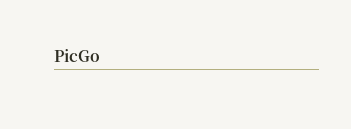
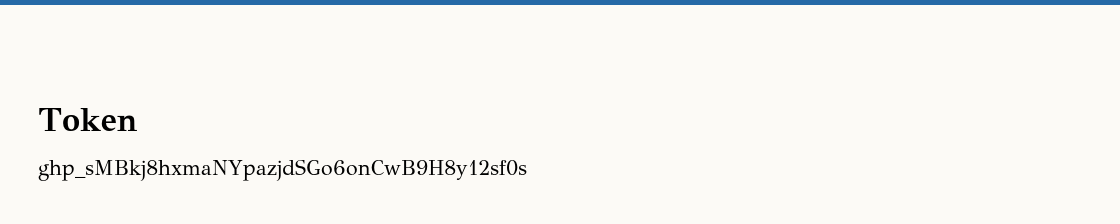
- PicGo
+ Token
+ 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

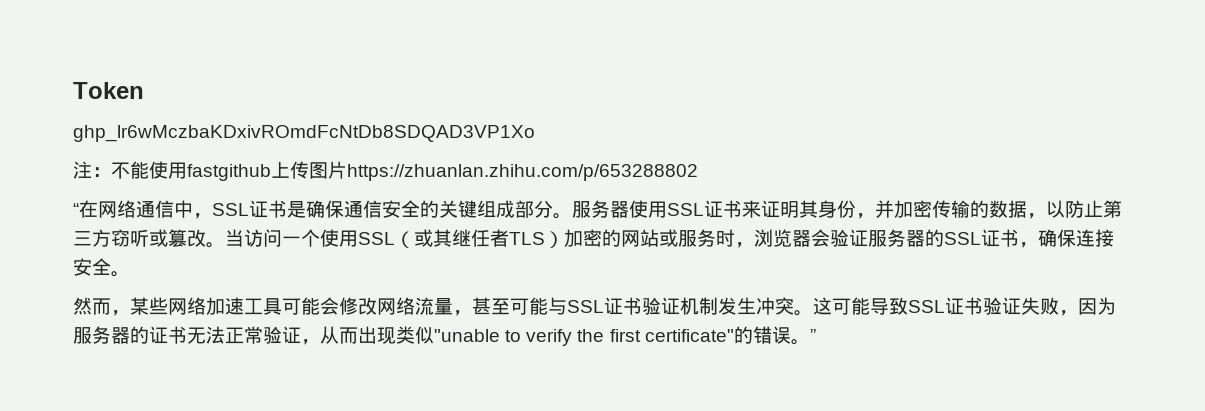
- 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
+ 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
+ 注：不能使用fastgithub上传图片https://zhuanlan.zhihu.com/p/653288802
+ “在网络通信中，SSL证书是确保通信安全的关键组成部分。服务器使用SSL证书来证明其身份，并加密传输的数据，以防止第三方窃听或篡改。当访问一个使用SSL（或其继任者TLS）加密的网站或服务时，浏览器会验证服务器的SSL证书，确保连接安全。
+ 然而，某些网络加速工具可能会修改网络流量，甚至可能与SSL证书验证机制发生冲突。这可能导致SSL证书验证失败，因为服务器的证书无法正常验证，从而出现类似"unable to verify the first certificate"的错误。”

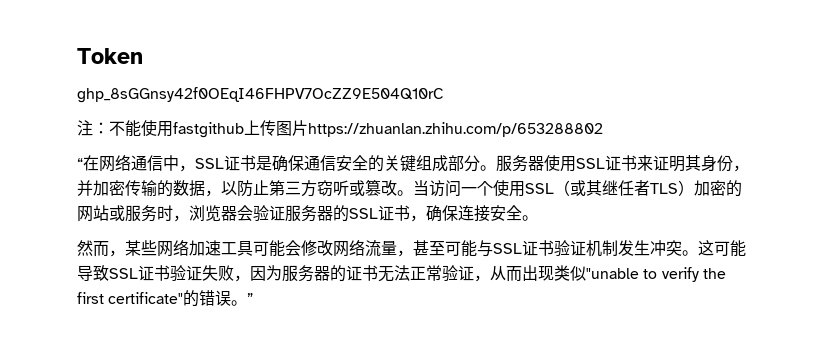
- 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
+ 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

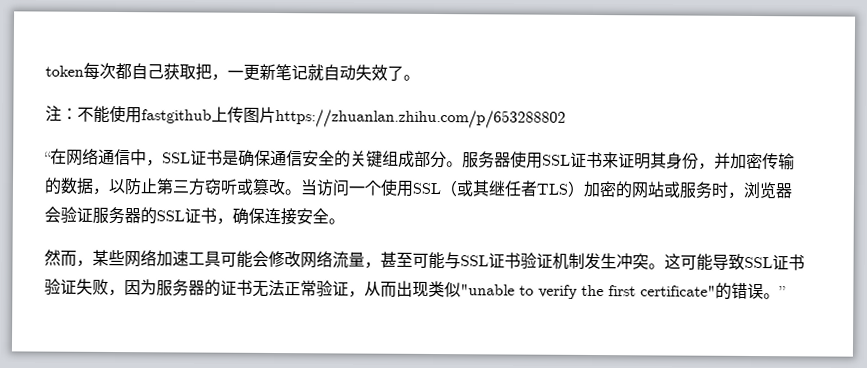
- Token
- 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
+ token每次都自己获取把，一更新笔记就自动失效了。

